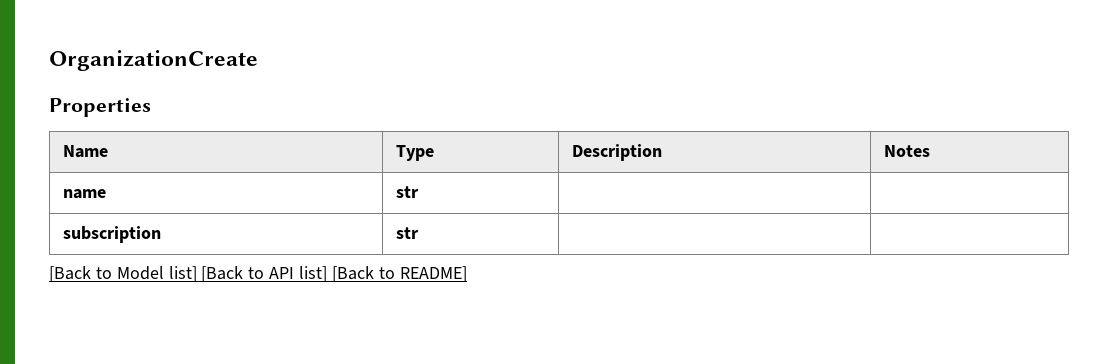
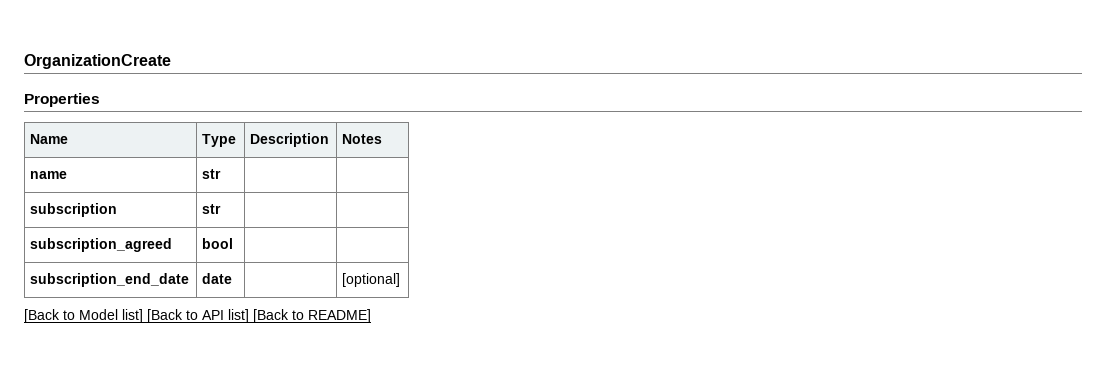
+ subscription_agreed | bool | |
+ subscription_end_date | date | | [optional]

